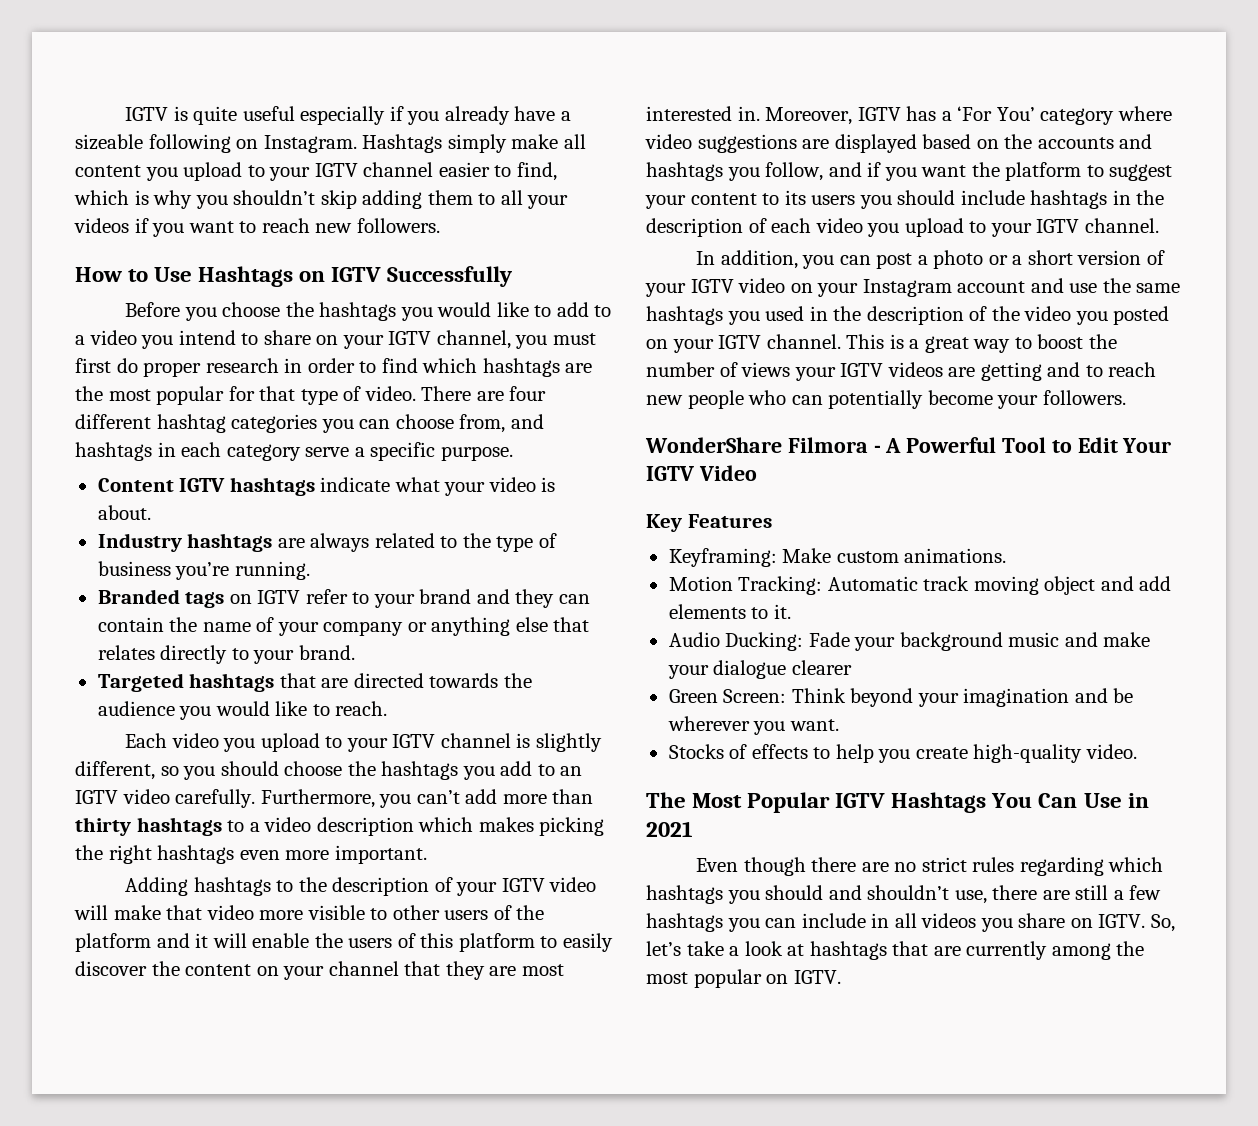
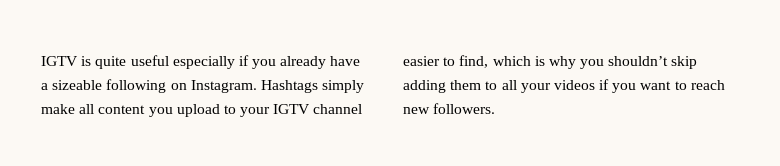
- How to Use Hashtags on IGTV Successfully
- Before you choose the hashtags you would like to add to a video you intend to share on your IGTV channel, you must first do proper research in order to find which hashtags are the most popular for that type of video. There are four different hashtag categories you can choose from, and hashtags in each category serve a specific purpose.
- Content IGTV hashtags indicate what your video is about.
- Industry hashtags are always related to the type of business you’re running.
- Branded tags on IGTV refer to your brand and they can contain the name of your company or anything else that relates directly to your brand.
- Targeted hashtags that are directed towards the audience you would like to reach.
- Each video you upload to your IGTV channel is slightly different, so you should choose the hashtags you add to an IGTV video carefully. Furthermore, you can’t add more than thirty hashtags to a video description which makes picking the right hashtags even more important.
- Adding hashtags to the description of your IGTV video will make that video more visible to other users of the platform and it will enable the users of this platform to easily discover the content on your channel that they are most interested in. Moreover, IGTV has a ‘For You’ category where video suggestions are displayed based on the accounts and hashtags you follow, and if you want the platform to suggest your content to its users you should include hashtags in the description of each video you upload to your IGTV channel.
- In addition, you can post a photo or a short version of your IGTV video on your Instagram account and use the same hashtags you used in the description of the video you posted on your IGTV channel. This is a great way to boost the number of views your IGTV videos are getting and to reach new people who can potentially become your followers.
- WonderShare Filmora - A Powerful Tool to Edit Your IGTV Video
- Key Features
- Keyframing: Make custom animations.
- Motion Tracking: Automatic track moving object and add elements to it.
- Audio Ducking: Fade your background music and make your dialogue clearer
- Green Screen: Think beyond your imagination and be wherever you want.
- Stocks of effects to help you create high-quality video.
- The Most Popular IGTV Hashtags You Can Use in 2021
- Even though there are no strict rules regarding which hashtags you should and shouldn’t use, there are still a few hashtags you can include in all videos you share on IGTV. So, let’s take a look at hashtags that are currently among the most popular on IGTV.

